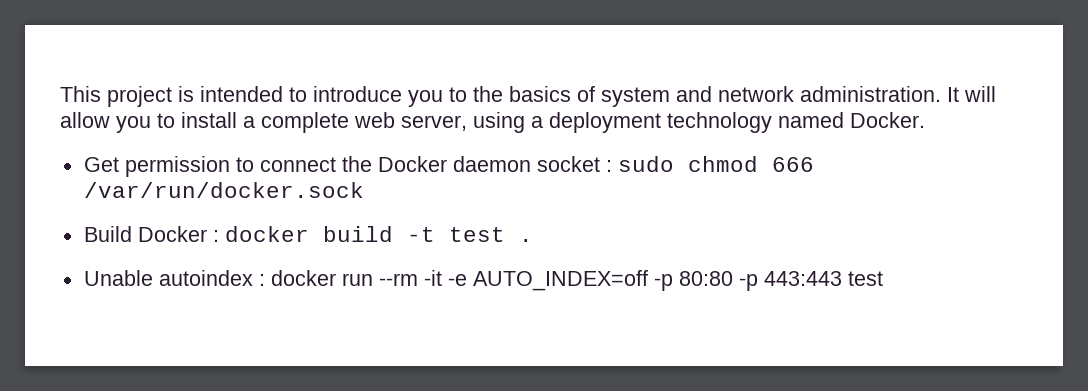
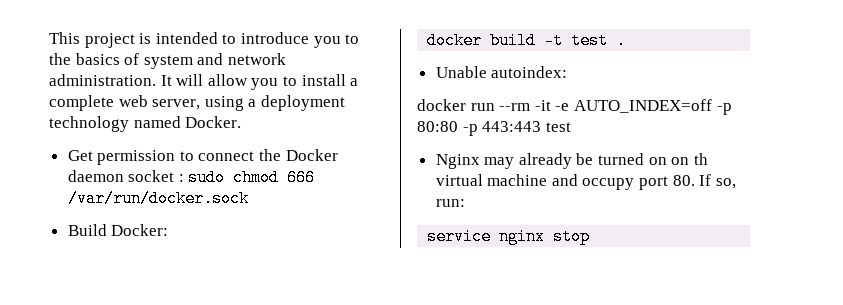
- Build Docker : docker build -t test .
+ Build Docker:
+ docker build -t test .
- Unable autoindex : docker run --rm -it -e AUTO_INDEX=off -p 80:80 -p 443:443 test
+ Unable autoindex:
+ docker run --rm -it -e AUTO_INDEX=off -p 80:80 -p 443:443 test
+ Nginx may already be turned on on th virtual machine and occupy port 80. If so, run:
+ service nginx stop

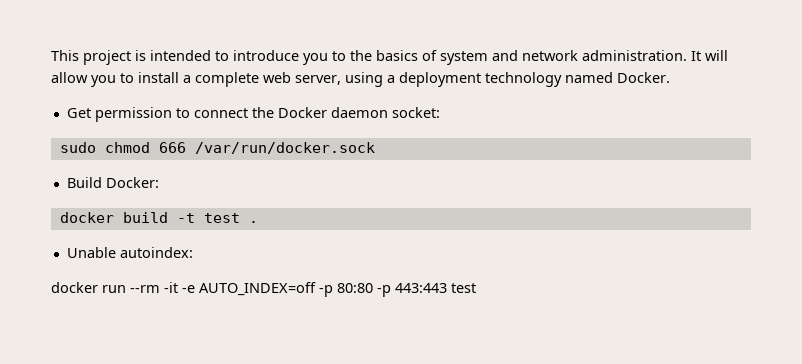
- Get permission to connect the Docker daemon socket : sudo chmod 666 /var/run/docker.sock
+ Get permission to connect the Docker daemon socket:
+ sudo chmod 666 /var/run/docker.sock
- Nginx may already be turned on on th virtual machine and occupy port 80. If so, run:
- service nginx stop

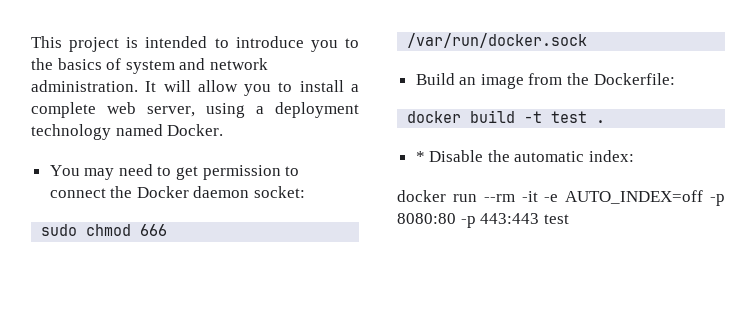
- Get permission to connect the Docker daemon socket:
+ You may need to get permission to connect the Docker daemon socket:
- Build Docker:
+ Build an image from the Dockerfile:
- Unable autoindex:
+ * Disable the automatic index:
- docker run --rm -it -e AUTO_INDEX=off -p 80:80 -p 443:443 test
+ docker run --rm -it -e AUTO_INDEX=off -p 8080:80 -p 443:443 test

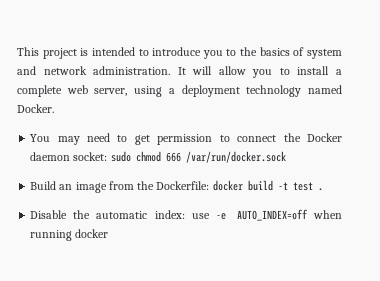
- You may need to get permission to connect the Docker daemon socket:
- sudo chmod 666 /var/run/docker.sock
+ You may need to get permission to connect the Docker daemon socket: sudo chmod 666 /var/run/docker.sock
- Build an image from the Dockerfile:
- docker build -t test .
+ Build an image from the Dockerfile: docker build -t test .
- * Disable the automatic index:
- docker run --rm -it -e AUTO_INDEX=off -p 8080:80 -p 443:443 test
+ Disable the automatic index: use -e AUTO_INDEX=off when running docker

